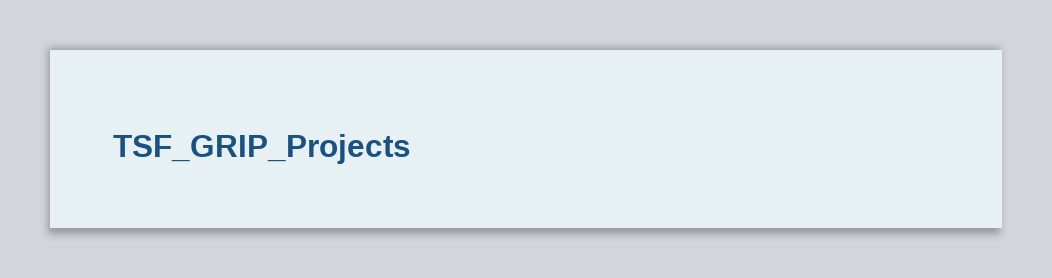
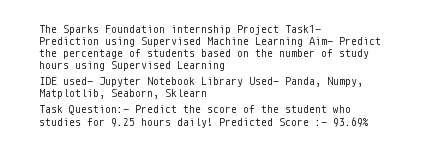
- TSF_GRIP_Projects
+ The Sparks Foundation internship Project Task1- Prediction using Supervised Machine Learning Aim- Predict the percentage of students based on the number of study hours using Supervised Learning
+ IDE used- Jupyter Notebook Library Used- Panda, Numpy, Matplotlib, Seaborn, Sklearn
+ Task Question:- Predict the score of the student who studies for 9.25 hours daily! Predicted Score :- 93.69%

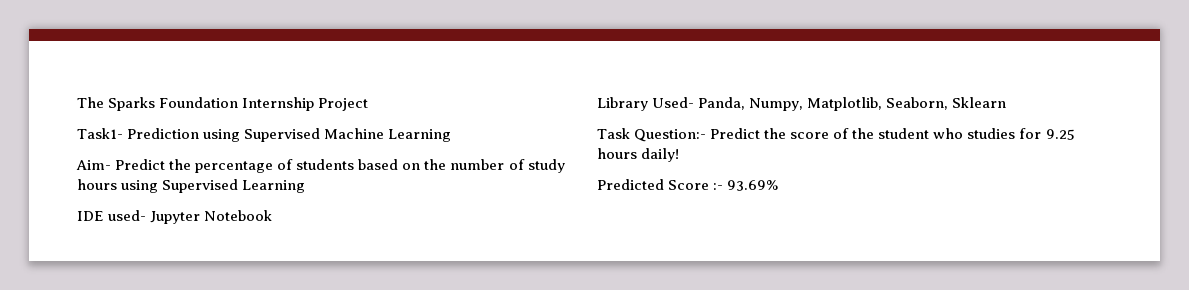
- The Sparks Foundation internship Project Task1- Prediction using Supervised Machine Learning Aim- Predict the percentage of students based on the number of study hours using Supervised Learning
+ The Sparks Foundation Internship Project
+ Task1- Prediction using Supervised Machine Learning
+ Aim- Predict the percentage of students based on the number of study hours using Supervised Learning
- IDE used- Jupyter Notebook Library Used- Panda, Numpy, Matplotlib, Seaborn, Sklearn
+ IDE used- Jupyter Notebook
+ Library Used- Panda, Numpy, Matplotlib, Seaborn, Sklearn
- Task Question:- Predict the score of the student who studies for 9.25 hours daily! Predicted Score :- 93.69%
+ Task Question:- Predict the score of the student who studies for 9.25 hours daily!
+ Predicted Score :- 93.69%

